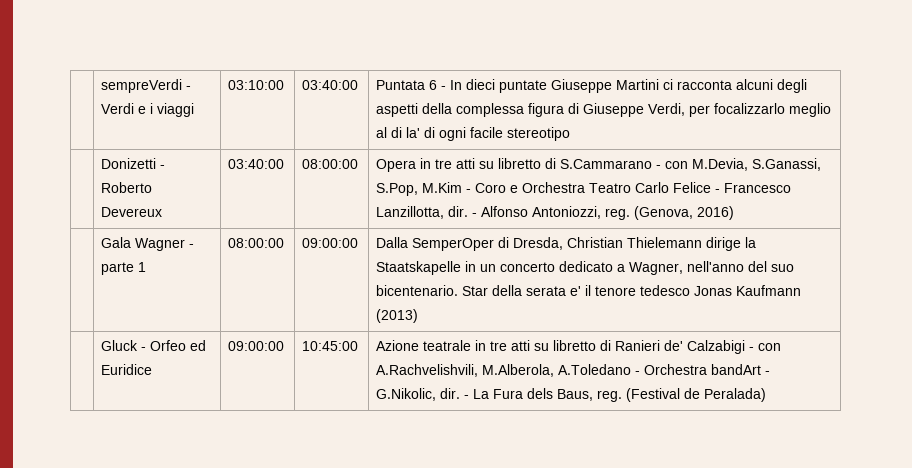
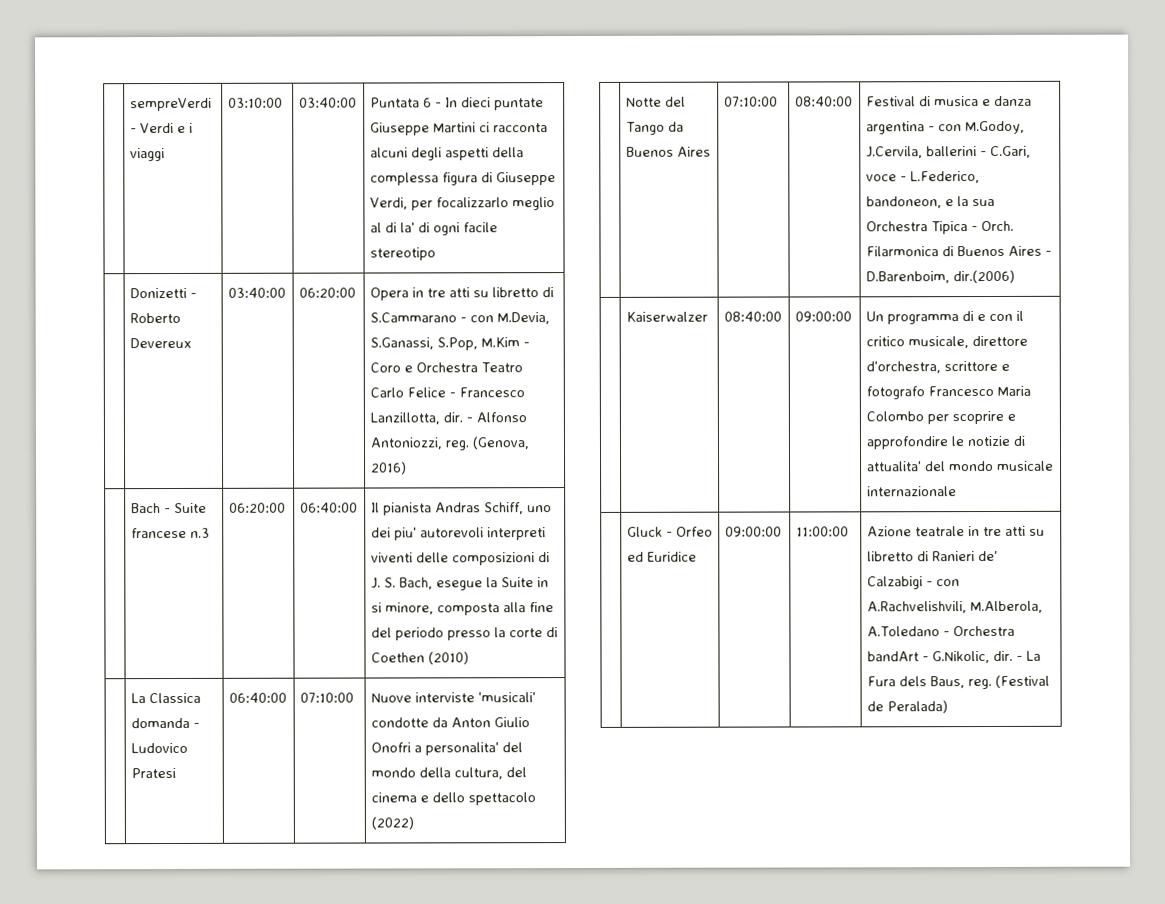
- | Donizetti - Roberto Devereux | 03:40:00 | 08:00:00 | Opera in tre atti su libretto di S.Cammarano - con M.Devia, S.Ganassi, S.Pop, M.Kim - Coro e Orchestra Teatro Carlo Felice - Francesco Lanzillotta, dir. - Alfonso Antoniozzi, reg. (Genova, 2016)
+ | Donizetti - Roberto Devereux | 03:40:00 | 06:20:00 | Opera in tre atti su libretto di S.Cammarano - con M.Devia, S.Ganassi, S.Pop, M.Kim - Coro e Orchestra Teatro Carlo Felice - Francesco Lanzillotta, dir. - Alfonso Antoniozzi, reg. (Genova, 2016)
- | Gala Wagner - parte 1 | 08:00:00 | 09:00:00 | Dalla SemperOper di Dresda, Christian Thielemann dirige la Staatskapelle in un concerto dedicato a Wagner, nell'anno del suo bicentenario. Star della serata e' il tenore tedesco Jonas Kaufmann (2013)
+ | Bach - Suite francese n.3 | 06:20:00 | 06:40:00 | Il pianista Andras Schiff, uno dei piu' autorevoli interpreti viventi delle composizioni di J. S. Bach, esegue la Suite in si minore, composta alla fine del periodo presso la corte di Coethen (2010)
+ | La Classica domanda - Ludovico Pratesi | 06:40:00 | 07:10:00 | Nuove interviste 'musicali' condotte da Anton Giulio Onofri a personalita' del mondo della cultura, del cinema e dello spettacolo (2022)
+ | Notte del Tango da Buenos Aires | 07:10:00 | 08:40:00 | Festival di musica e danza argentina - con M.Godoy, J.Cervila, ballerini - C.Gari, voce - L.Federico, bandoneon, e la sua Orchestra Tipica - Orch. Filarmonica di Buenos Aires - D.Barenboim, dir.(2006)
+ | Kaiserwalzer | 08:40:00 | 09:00:00 | Un programma di e con il critico musicale, direttore d'orchestra, scrittore e fotografo Francesco Maria Colombo per scoprire e approfondire le notizie di attualita' del mondo musicale internazionale
- | Gluck - Orfeo ed Euridice | 09:00:00 | 10:45:00 | Azione teatrale in tre atti su libretto di Ranieri de' Calzabigi - con A.Rachvelishvili, M.Alberola, A.Toledano - Orchestra bandArt - G.Nikolic, dir. - La Fura dels Baus, reg. (Festival de Peralada)
+ | Gluck - Orfeo ed Euridice | 09:00:00 | 11:00:00 | Azione teatrale in tre atti su libretto di Ranieri de' Calzabigi - con A.Rachvelishvili, M.Alberola, A.Toledano - Orchestra bandArt - G.Nikolic, dir. - La Fura dels Baus, reg. (Festival de Peralada)

